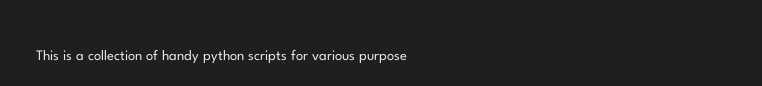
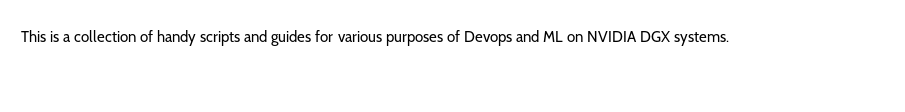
- This is a collection of handy python scripts for various purpose
+ This is a collection of handy scripts and guides for various purposes of Devops and ML on NVIDIA DGX systems.

